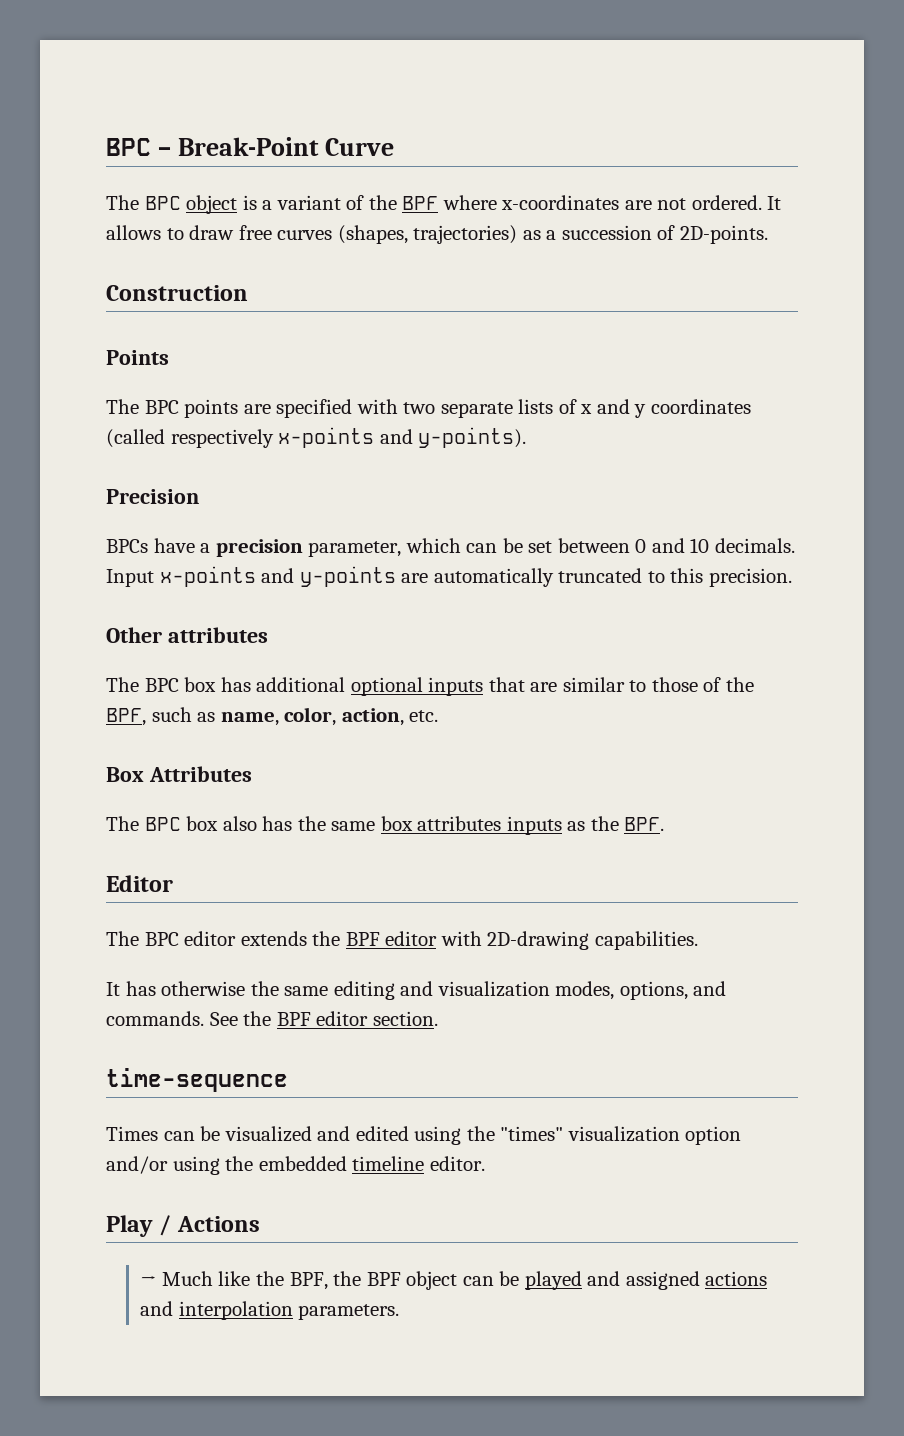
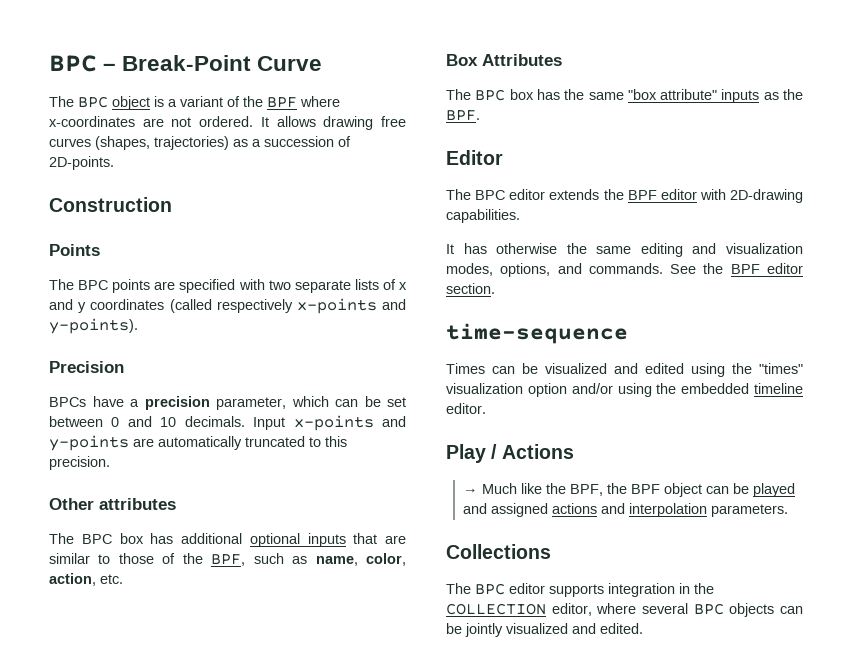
- It allows to draw free curves (shapes, trajectories) as a succession of 2D-points.
+ It allows drawing free curves (shapes, trajectories) as a succession of 2D-points.
- The BPC box also has the same box attributes inputs as the BPF.
+ The BPC box has the same "box attribute" inputs as the BPF.
+ Collections
+ The BPC editor supports integration in the COLLECTION editor, where several BPC objects can be jointly visualized and edited.

